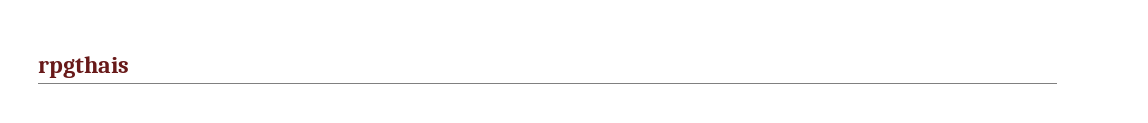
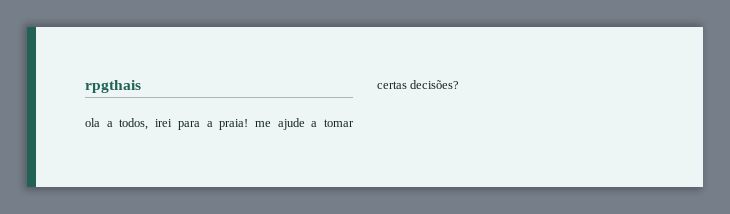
+ ola a todos, irei para a praia! me ajude a tomar certas decisões?

